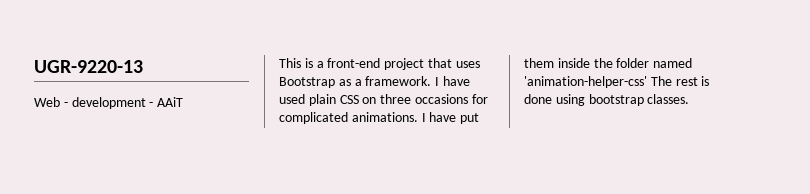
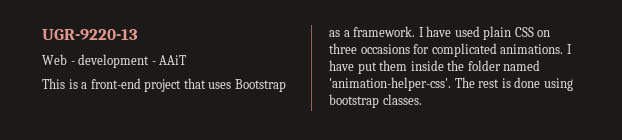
- I have put them inside the folder named 'animation-helper-css' The rest is done using bootstrap classes.
+ I have put them inside the folder named 'animation-helper-css'. The rest is done using bootstrap classes.

